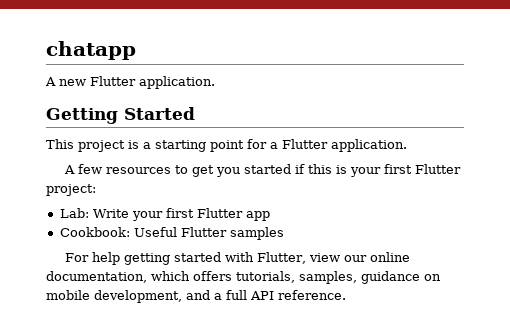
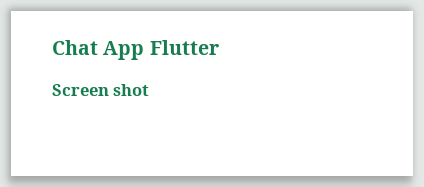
- chatapp
- A new Flutter application.
- Getting Started
- This project is a starting point for a Flutter application.
- A few resources to get you started if this is your first Flutter project:
- Lab: Write your first Flutter app
- Cookbook: Useful Flutter samples
- For help getting started with Flutter, view our online documentation, which offers tutorials, samples, guidance on mobile development, and a full API reference.
+ Chat App Flutter
+ Screen shot

